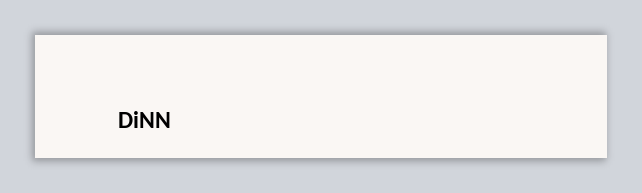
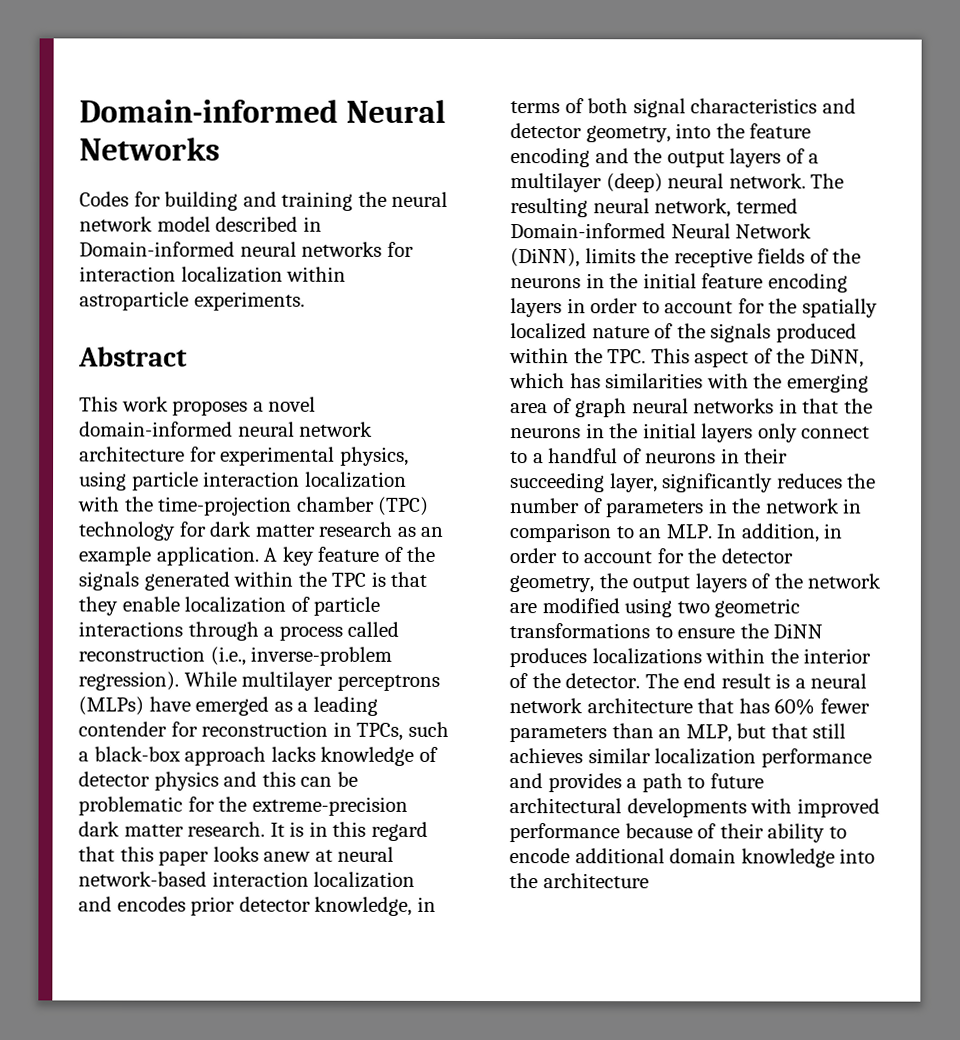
- DiNN
+ Domain-informed Neural Networks
+ Codes for building and training the neural network model described in Domain-informed neural networks for interaction localization within astroparticle experiments.
+ Abstract
+ This work proposes a novel domain-informed neural network architecture for experimental physics, using particle interaction localization with the time-projection chamber (TPC) technology for dark matter research as an example application. A key feature of the signals generated within the TPC is that they enable localization of particle interactions through a process called reconstruction (i.e., inverse-problem regression). While multilayer perceptrons (MLPs) have emerged as a leading contender for reconstruction in TPCs, such a black-box approach lacks knowledge of detector physics and this can be problematic for the extreme-precision dark matter research. It is in this regard that this paper looks anew at neural network-based interaction localization and encodes prior detector knowledge, in terms of both signal characteristics and detector geometry, into the feature encoding and the output layers of a multilayer (deep) neural network. The resulting neural network, termed Domain-informed Neural Network (DiNN), limits the receptive fields of the neurons in the initial feature encoding layers in order to account for the spatially localized nature of the signals produced within the TPC. This aspect of the DiNN, which has similarities with the emerging area of graph neural networks in that the neurons in the initial layers only connect to a handful of neurons in their succeeding layer, significantly reduces the number of parameters in the network in comparison to an MLP. In addition, in order to account for the detector geometry, the output layers of the network are modified using two geometric transformations to ensure the DiNN produces localizations within the interior of the detector. The end result is a neural network architecture that has 60% fewer parameters than an MLP, but that still achieves similar localization performance and provides a path to future architectural developments with improved performance because of their ability to encode additional domain knowledge into the architecture

